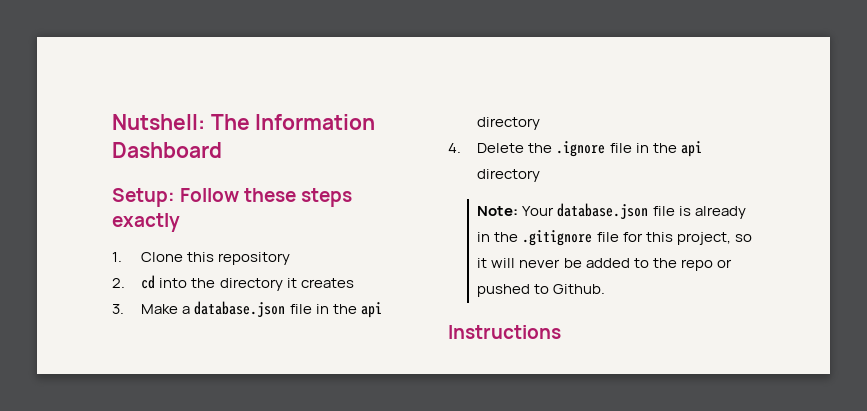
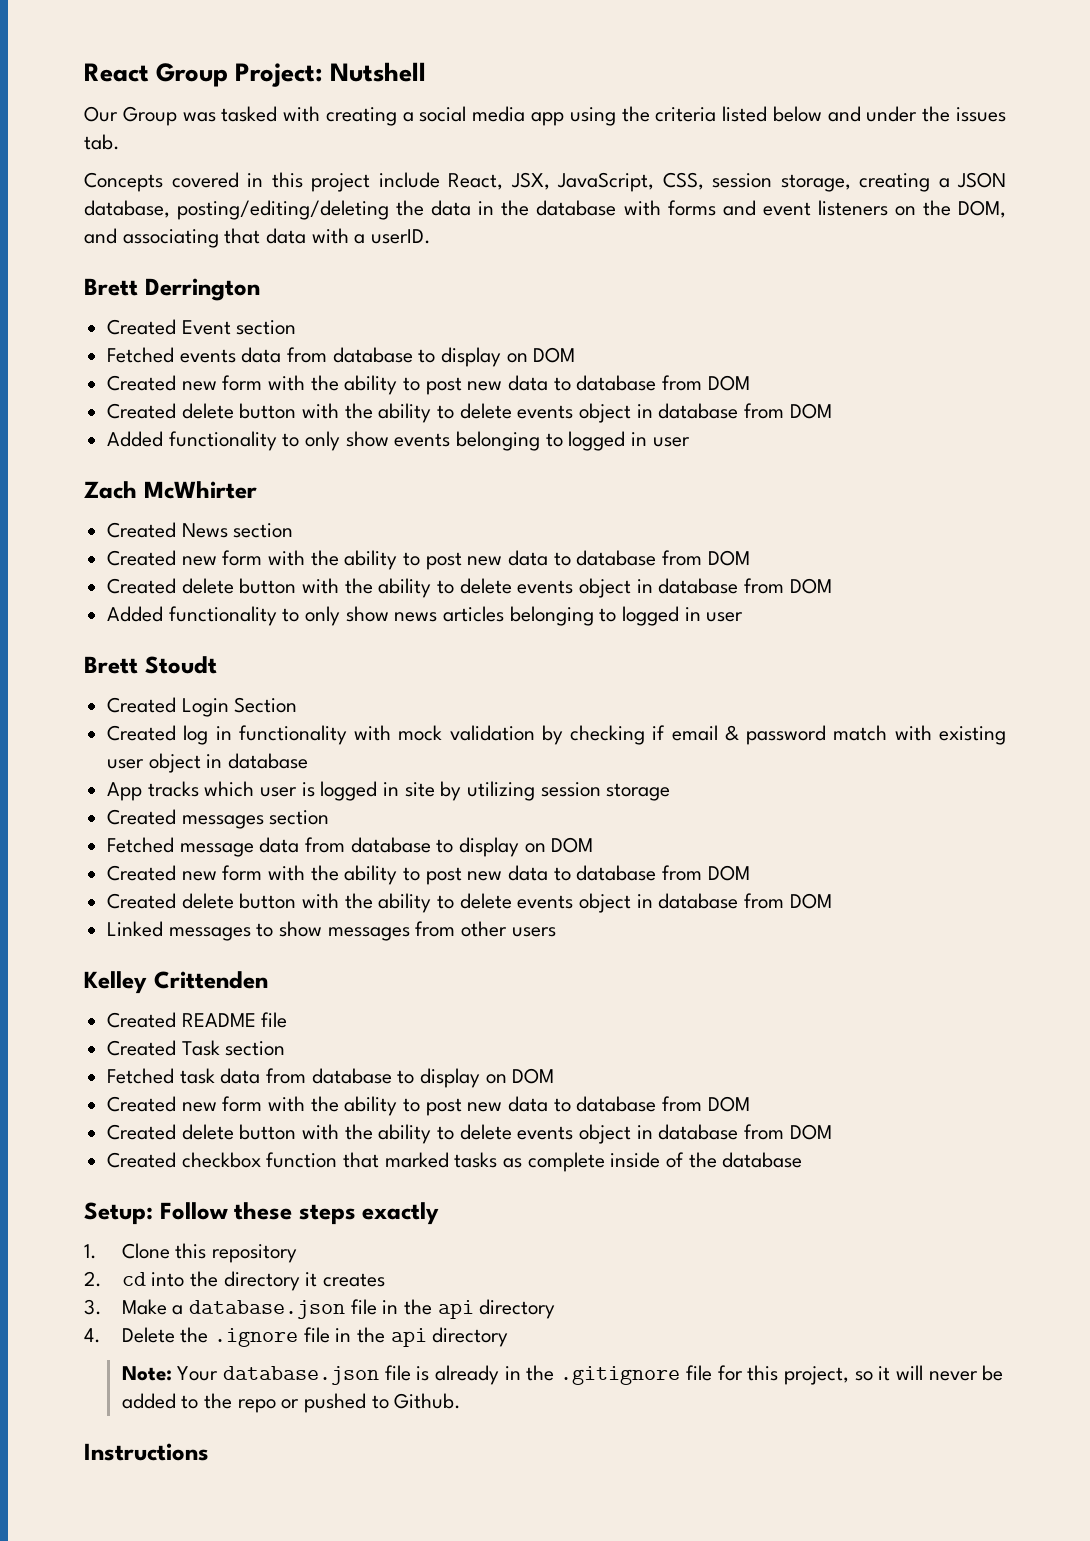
- Nutshell: The Information Dashboard
+ React Group Project: Nutshell
+ Our Group was tasked with creating a social media app using the criteria listed below and under the issues tab.
+ Concepts covered in this project include React, JSX, JavaScript, CSS, session storage, creating a JSON database, posting/editing/deleting the data in the database with forms and event listeners on the DOM, and associating that data with a userID.
+ Brett Derrington
+ Created Event section
+ Fetched events data from database to display on DOM
+ Created new form with the ability to post new data to database from DOM
+ Created delete button with the ability to delete events object in database from DOM
+ Added functionality to only show events belonging to logged in user
+ Zach McWhirter
+ Created News section
+ Created new form with the ability to post new data to database from DOM
+ Created delete button with the ability to delete events object in database from DOM
+ Added functionality to only show news articles belonging to logged in user
+ Brett Stoudt
+ Created Login Section
+ Created log in functionality with mock validation by checking if email & password match with existing user object in database
+ App tracks which user is logged in site by utilizing session storage
+ Created messages section
+ Fetched message data from database to display on DOM
+ Created new form with the ability to post new data to database from DOM
+ Created delete button with the ability to delete events object in database from DOM
+ Linked messages to show messages from other users
+ Kelley Crittenden
+ Created README file
+ Created Task section
+ Fetched task data from database to display on DOM
+ Created new form with the ability to post new data to database from DOM
+ Created delete button with the ability to delete events object in database from DOM
+ Created checkbox function that marked tasks as complete inside of the database

